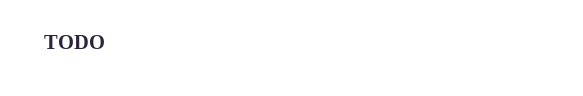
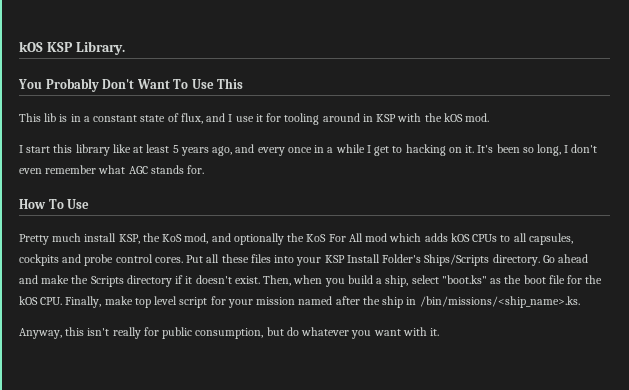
- TODO
+ kOS KSP Library.
+ You Probably Don't Want To Use This
+ This lib is in a constant state of flux, and I use it for tooling around in KSP with the kOS mod.
+ I start this library like at least 5 years ago, and every once in a while I get to hacking on it. It's been so long, I don't even remember what AGC stands for.
+ How To Use
+ Pretty much install KSP, the KoS mod, and optionally the KoS For All mod which adds kOS CPUs to all capsules, cockpits and probe control cores. Put all these files into your KSP Install Folder's Ships/Scripts directory. Go ahead and make the Scripts directory if it doesn't exist. Then, when you build a ship, select "boot.ks" as the boot file for the kOS CPU. Finally, make top level script for your mission named after the ship in /bin/missions/<ship_name>.ks.
+ Anyway, this isn't really for public consumption, but do whatever you want with it.

